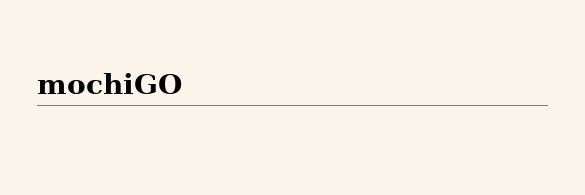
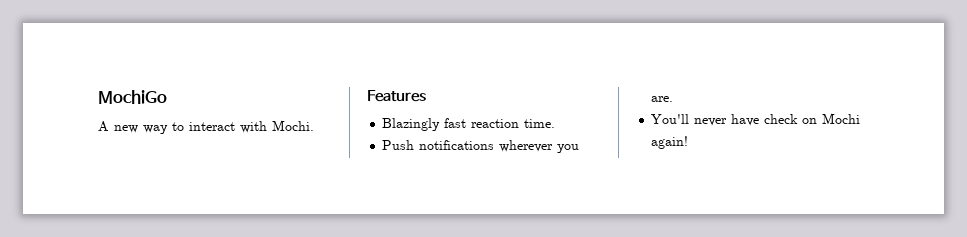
- mochiGO
+ MochiGo
+ A new way to interact with Mochi.
+ Features
+ Blazingly fast reaction time.
+ Push notifications wherever you are.
+ You'll never have check on Mochi again!

